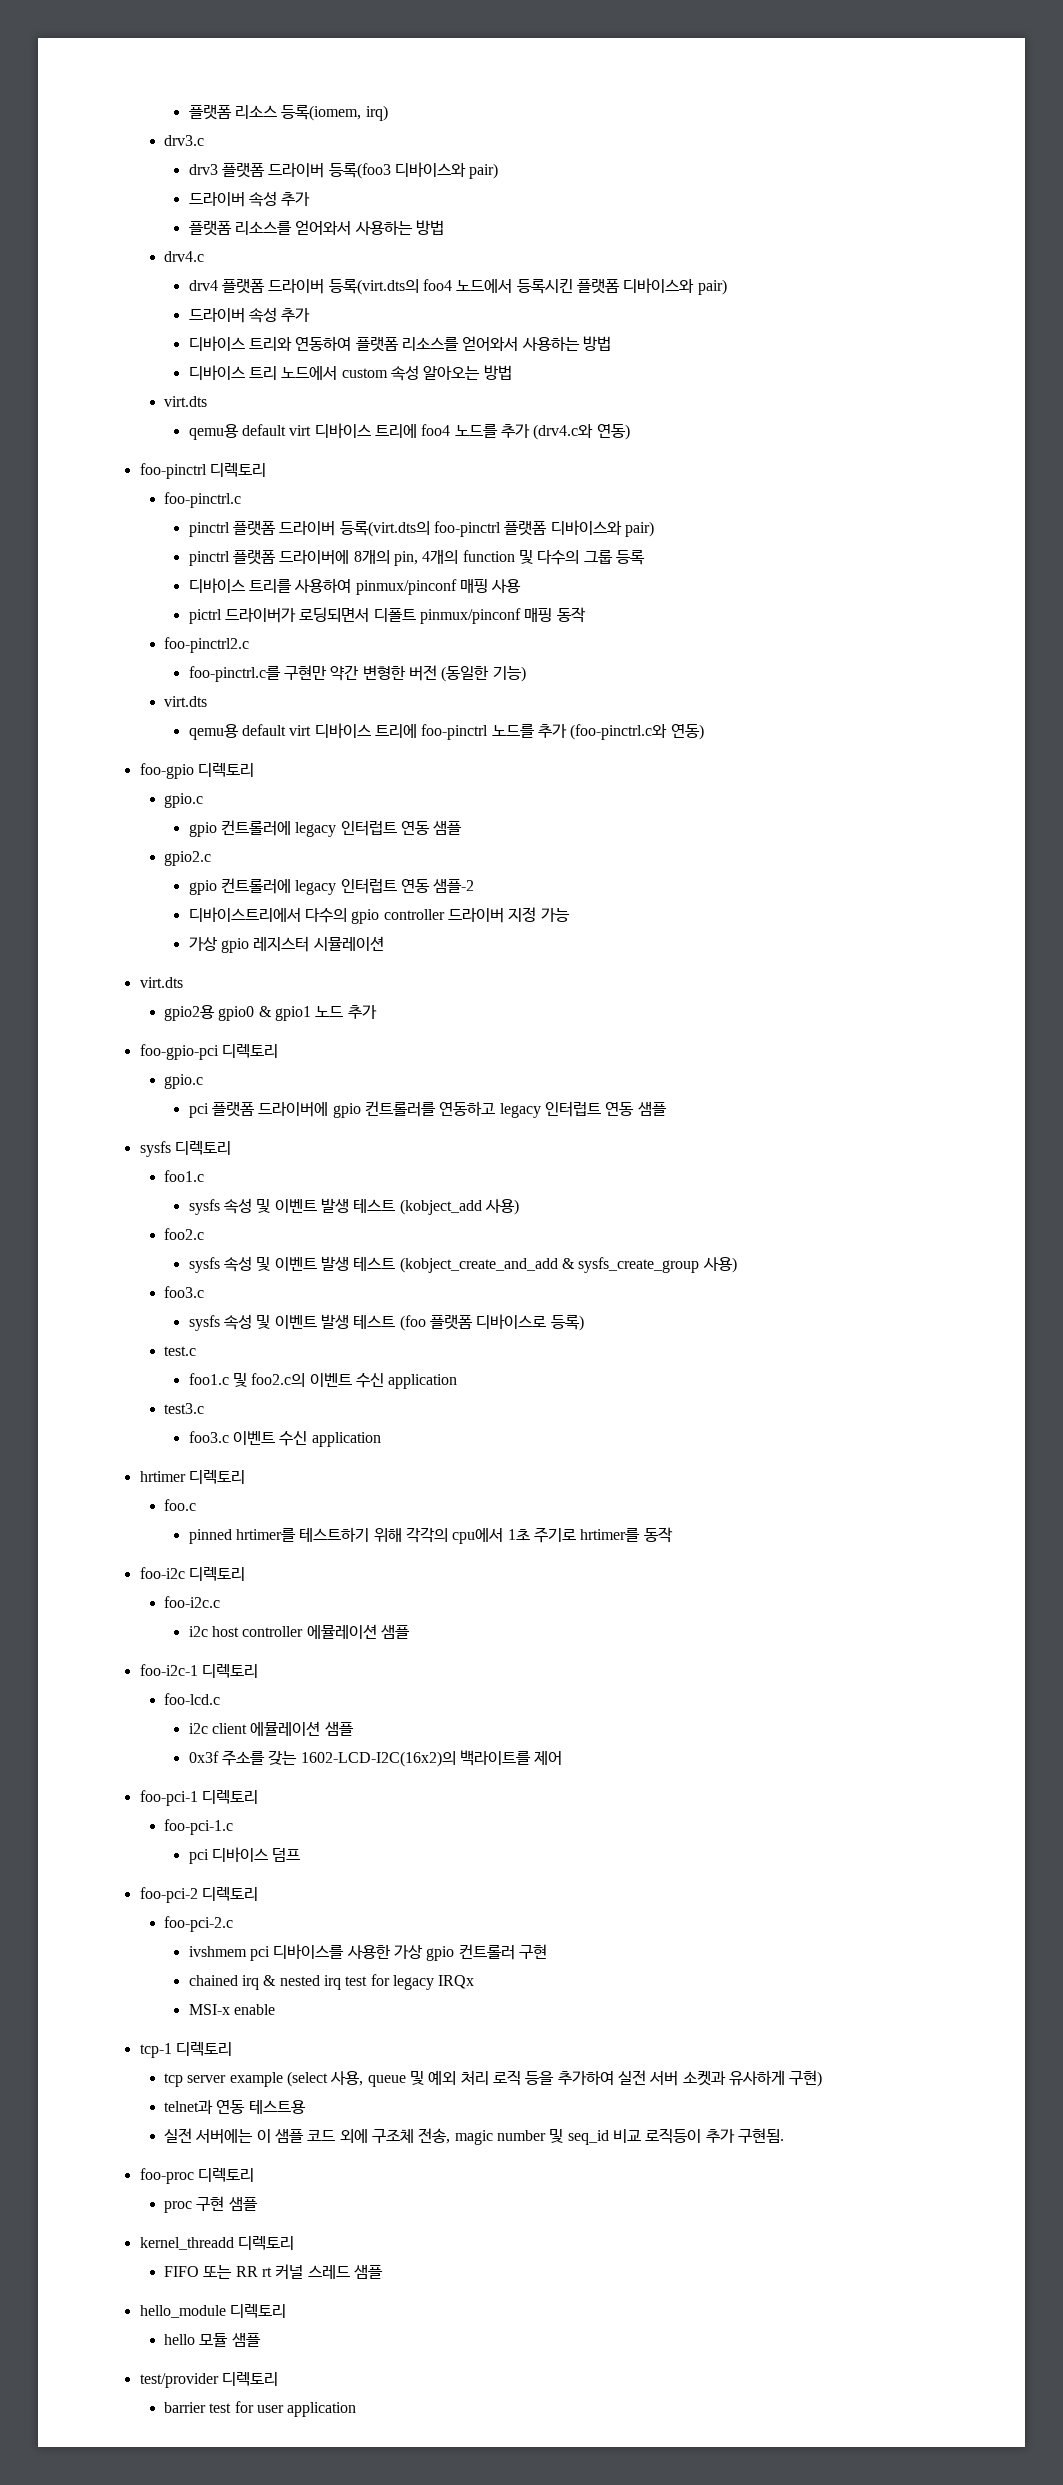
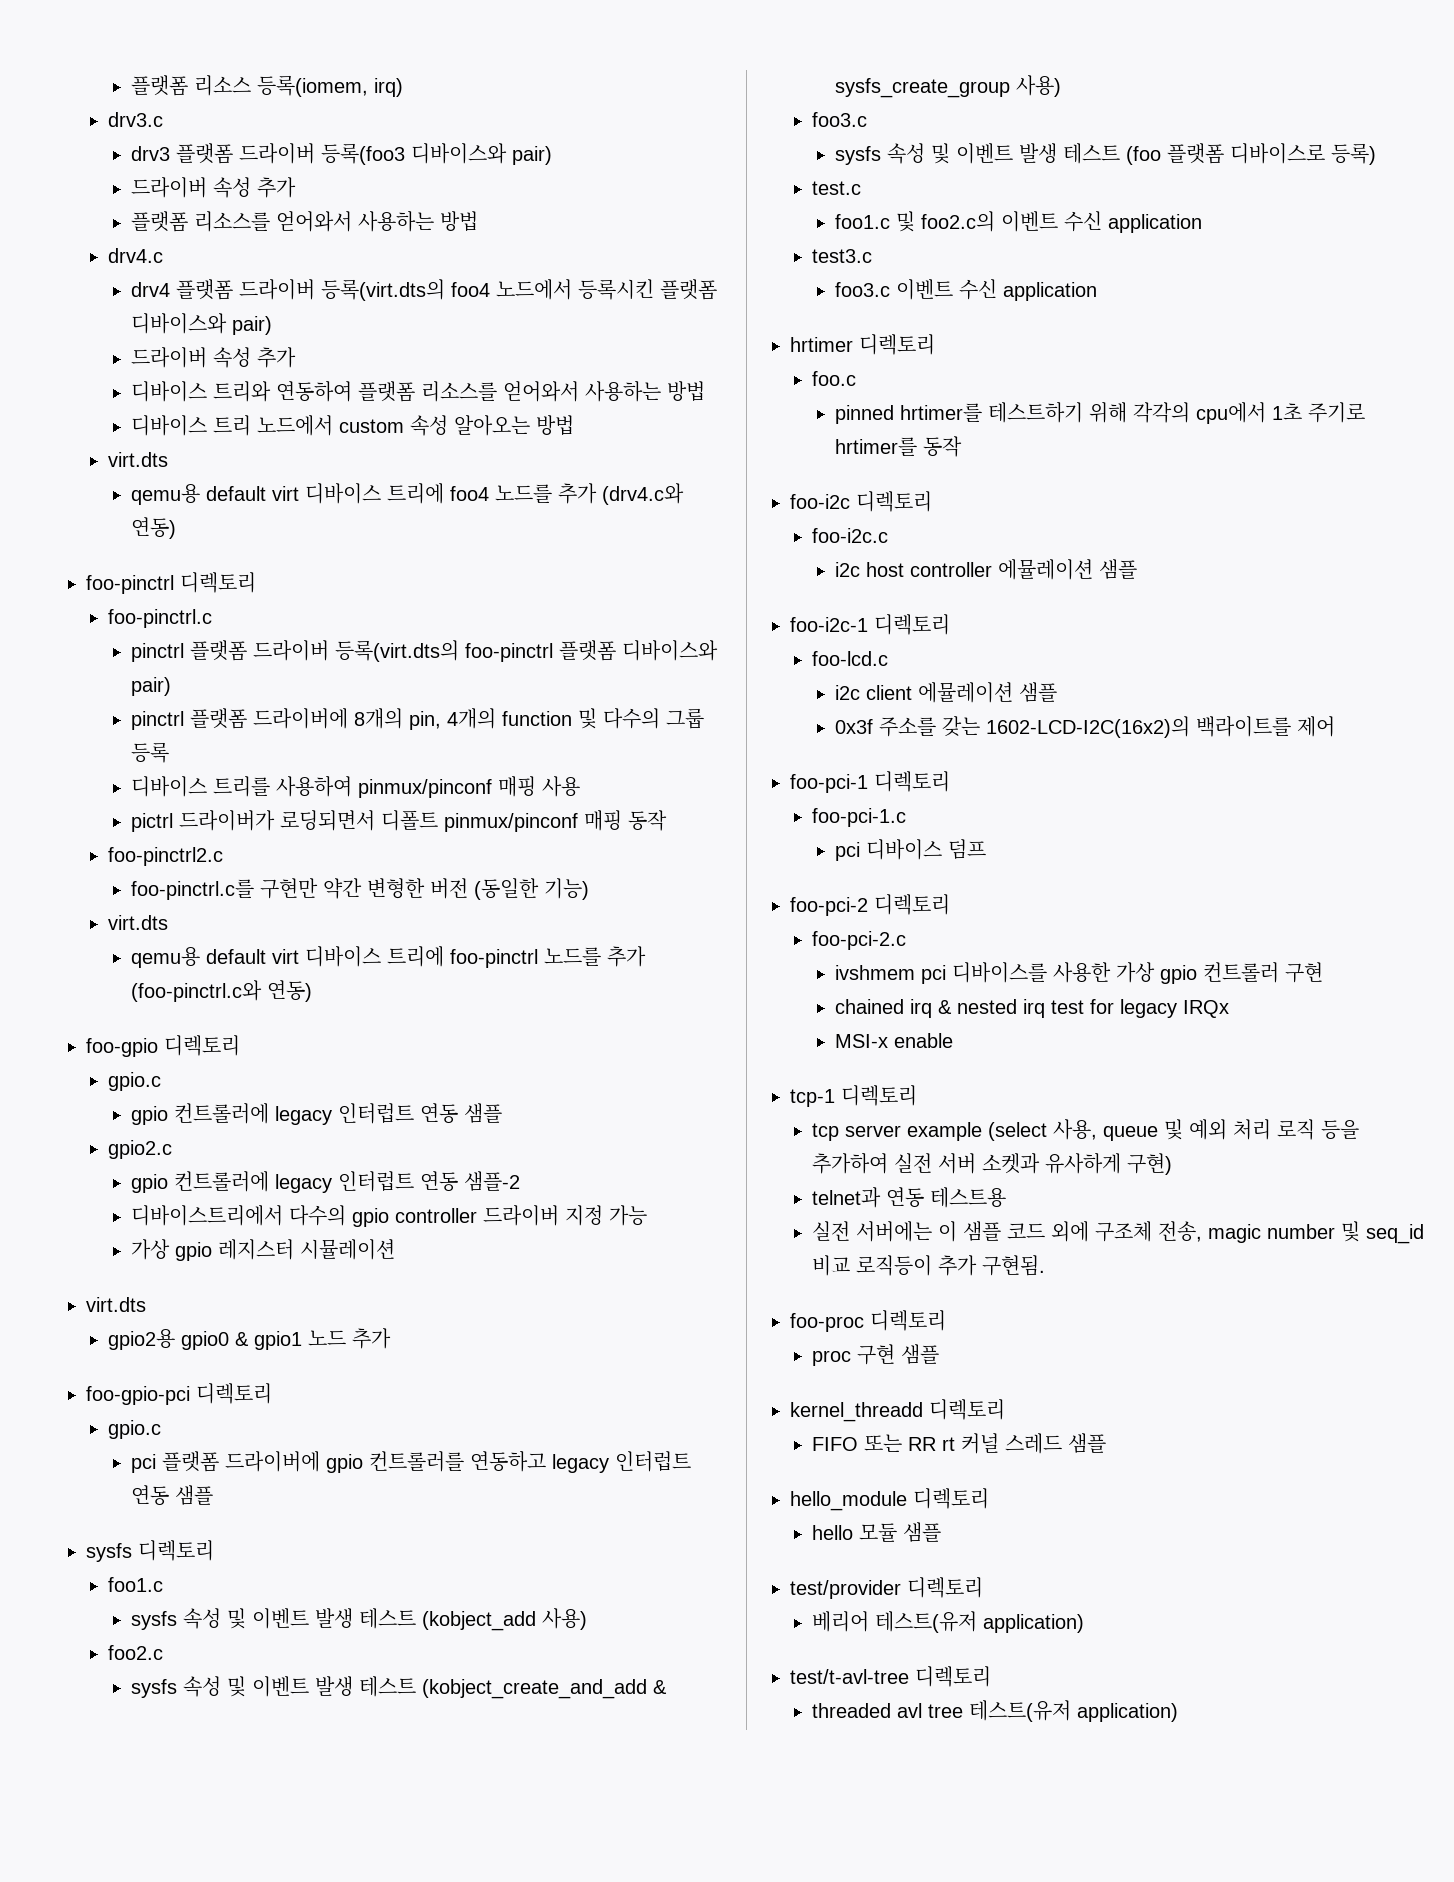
- barrier test for user application
+ 베리어 테스트(유저 application)
+ test/t-avl-tree 디렉토리
+ threaded avl tree 테스트(유저 application)

